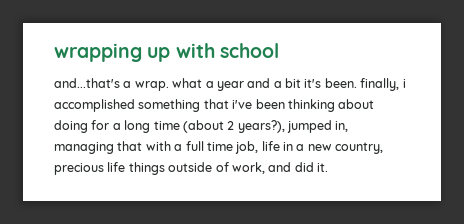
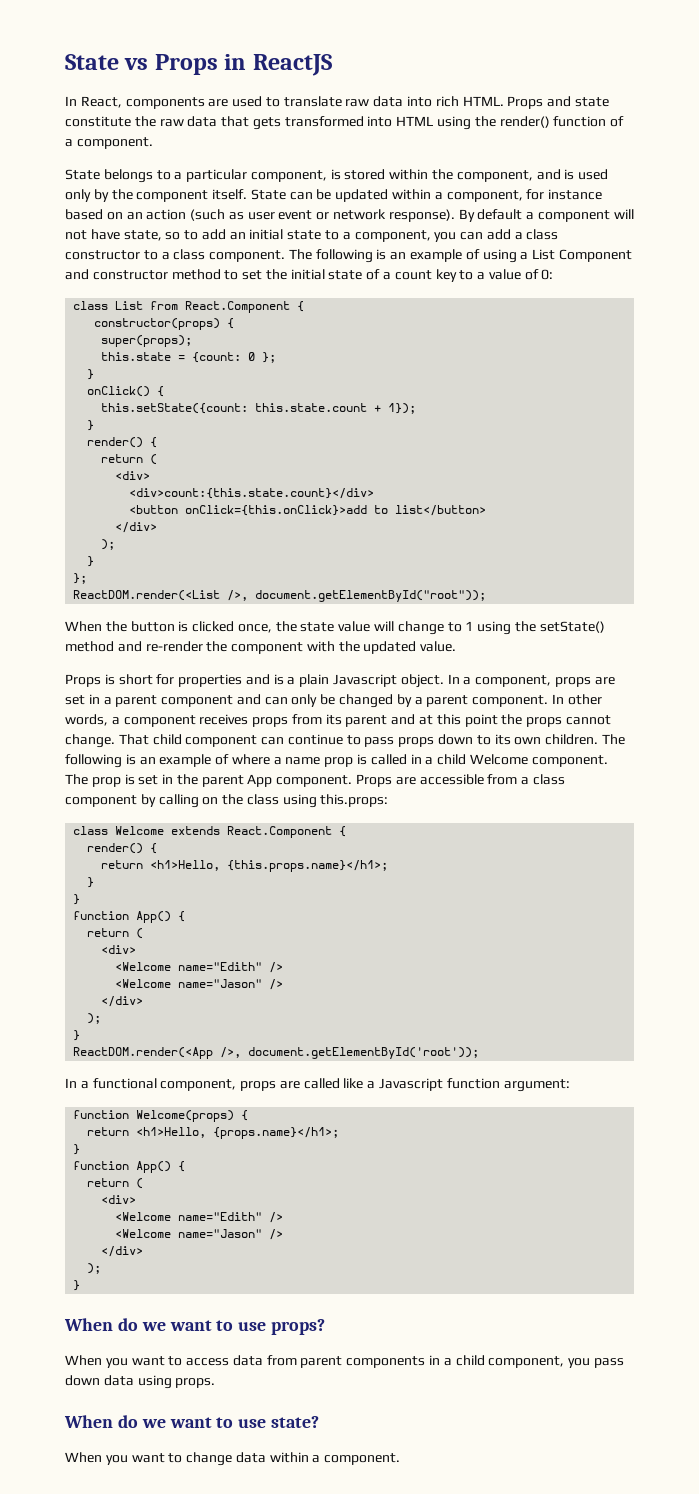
- wrapping up with school
- and...that's a wrap. what a year and a bit it's been. finally, i accomplished something that i've been thinking about doing for a long time (about 2 years?), jumped in, managing that with a full time job, life in a new country, precious life things outside of work, and did it.
+ State vs Props in ReactJS
+ In React, components are used to translate raw data into rich HTML. Props and state constitute the raw data that gets transformed into HTML using the render() function of a component.
+ State belongs to a particular component, is stored within the component, and is used only by the component itself. State can be updated within a component, for instance based on an action (such as user event or network response). By default a component will not have state, so to add an initial state to a component, you can add a class constructor to a class component. The following is an example of using a List Component and constructor method to set the initial state of a count key to a value of 0:
+ class List from React.Component {
+ constructor(props) {
+ super(props);
+ this.state = {count: 0 };
+ }
+ onClick() {
+ this.setState({count: this.state.count + 1});
+ }
+ render() {
+ return (
+ <div>
+ <div>count:{this.state.count}</div>
+ <button onClick={this.onClick}>add to list</button>
+ </div>
+ );
+ }
+ };
+ ReactDOM.render(<List />, document.getElementById("root"));
+ When the button is clicked once, the state value will change to 1 using the setState() method and re-render the component with the updated value.
+ Props is short for properties and is a plain Javascript object. In a component, props are set in a parent component and can only be changed by a parent component. In other words, a component receives props from its parent and at this point the props cannot change. That child component can continue to pass props down to its own children. The following is an example of where a name prop is called in a child Welcome component. The prop is set in the parent App component. Props are accessible from a class component by calling on the class using this.props:
+ class Welcome extends React.Component {
+ render() {
+ return <h1>Hello, {this.props.name}</h1>;
+ }
+ }
+ function App() {
+ return (
+ <div>
+ <Welcome name="Edith" />
+ <Welcome name="Jason" />
+ </div>
+ );
+ }
+ ReactDOM.render(<App />, document.getElementById('root'));
+ In a functional component, props are called like a Javascript function argument:
+ function Welcome(props) {
+ return <h1>Hello, {props.name}</h1>;
+ }
+ function App() {
+ return (
+ <div>
+ <Welcome name="Edith" />
+ <Welcome name="Jason" />
+ </div>
+ );
+ }
+ When do we want to use props?
+ When you want to access data from parent components in a child component, you pass down data using props.
+ When do we want to use state?
+ When you want to change data within a component.

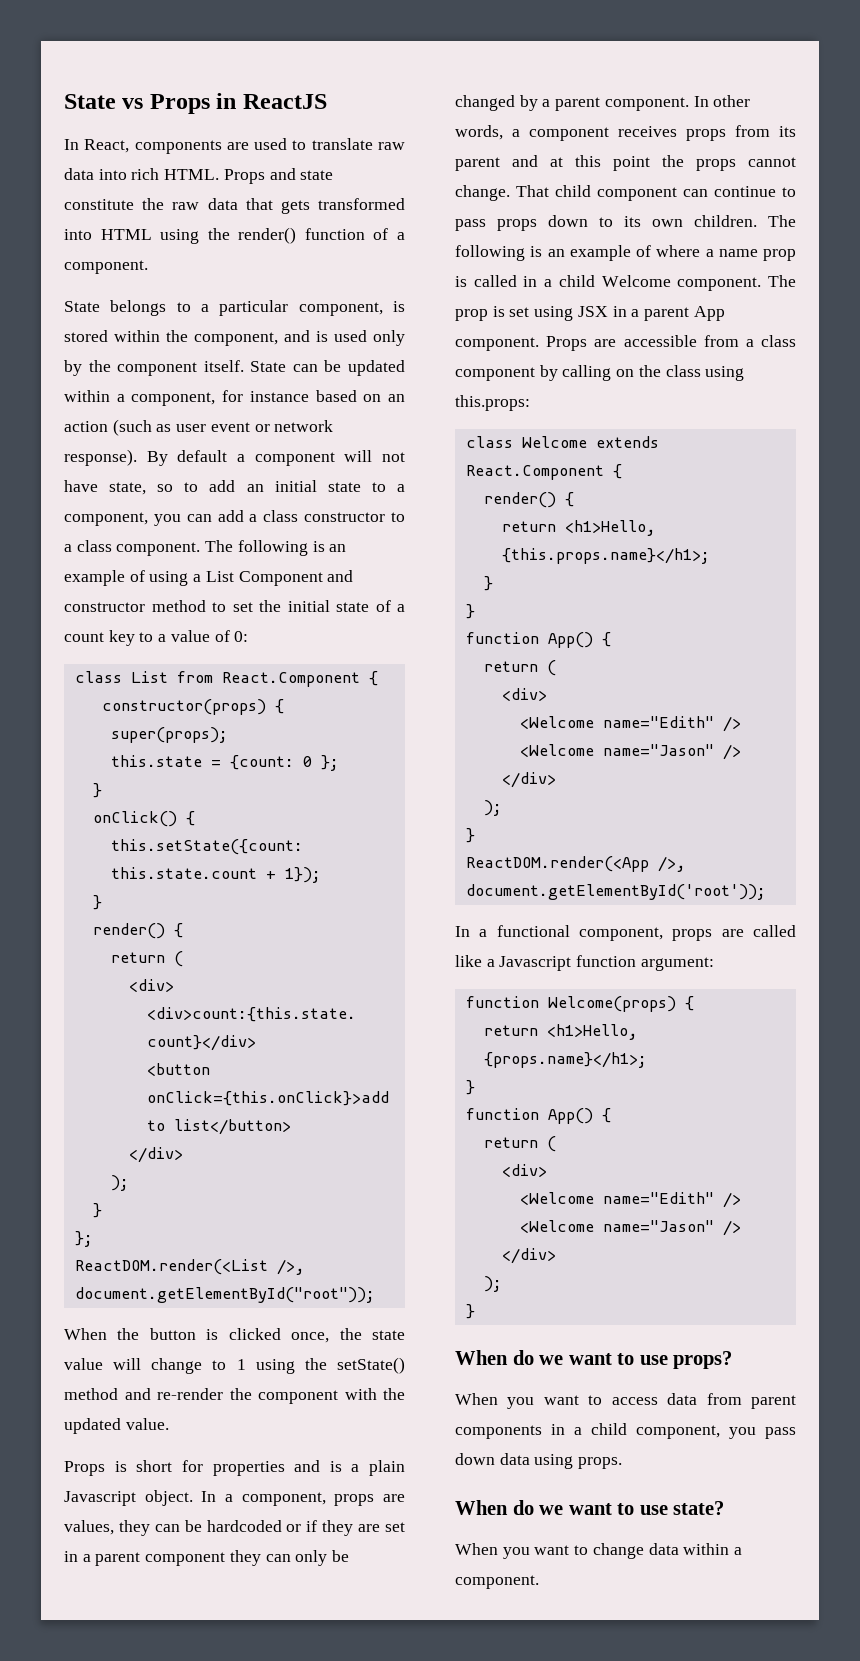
- In a component, props are set in a parent component and can only be changed by a parent component.
+ In a component, props are values, they can be hardcoded or if they are set in a parent component they can only be changed by a parent component.
- The prop is set in the parent App component.
+ The prop is set using JSX in a parent App component.

